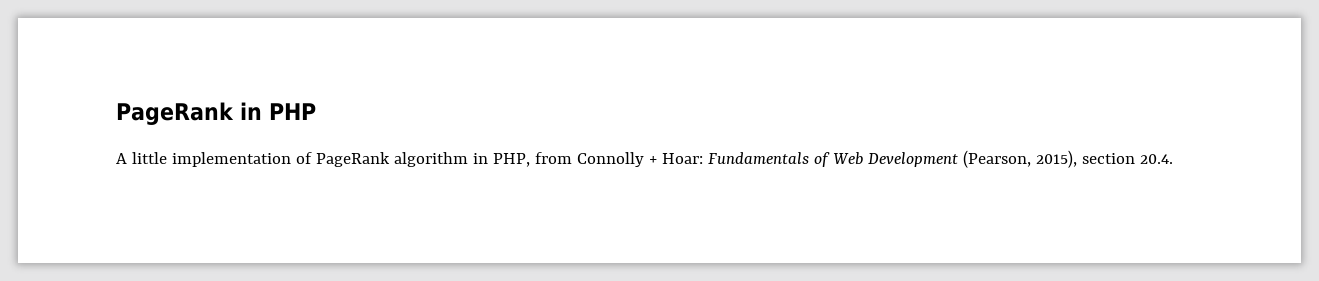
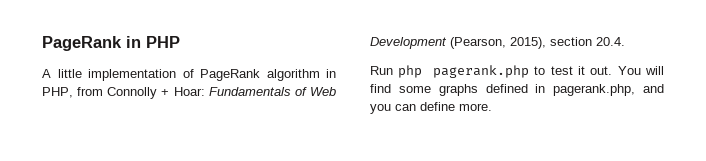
+ Run php pagerank.php to test it out. You will find some graphs defined in pagerank.php, and you can define more.

